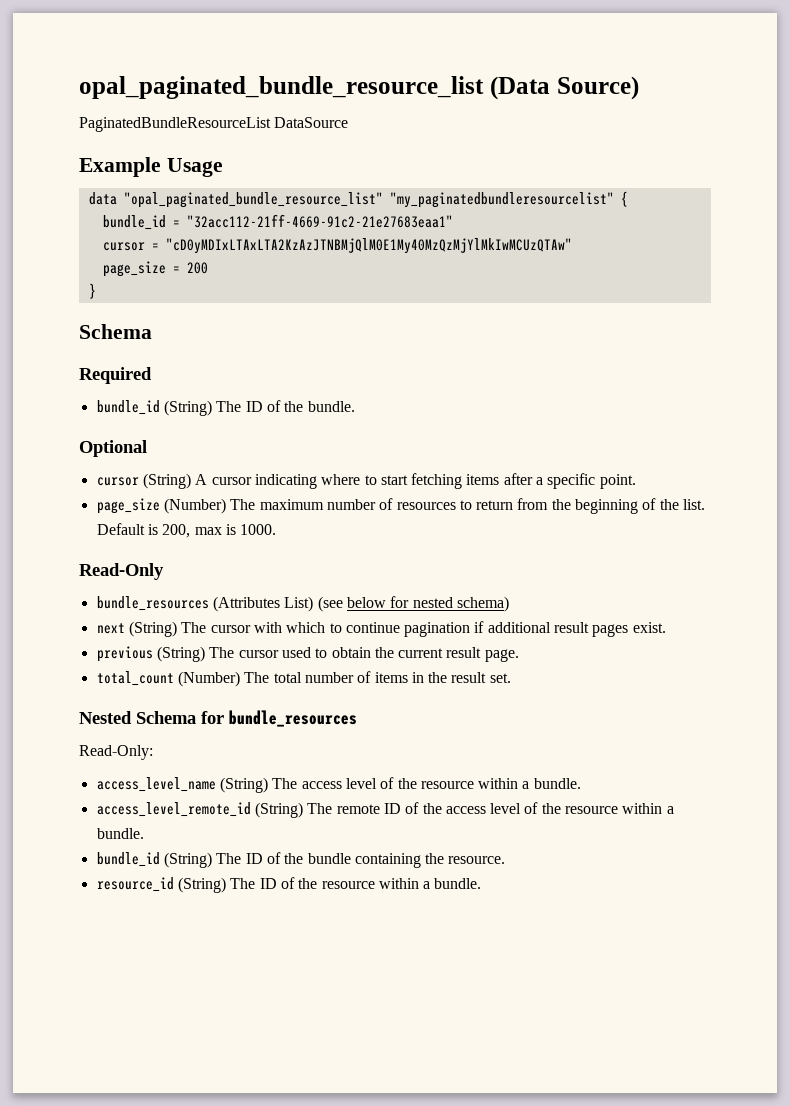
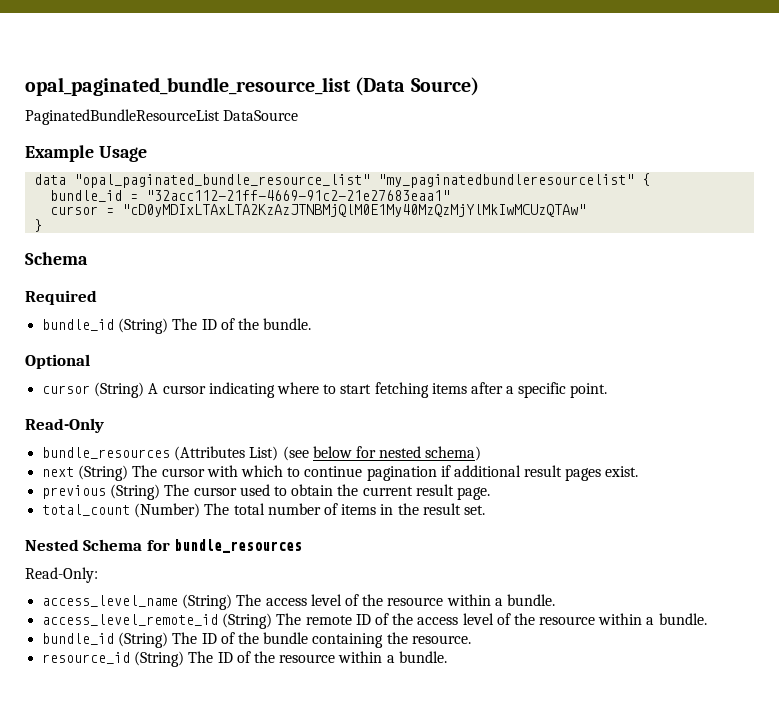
- page_size = 200
- page_size (Number) The maximum number of resources to return from the beginning of the list. Default is 200, max is 1000.

